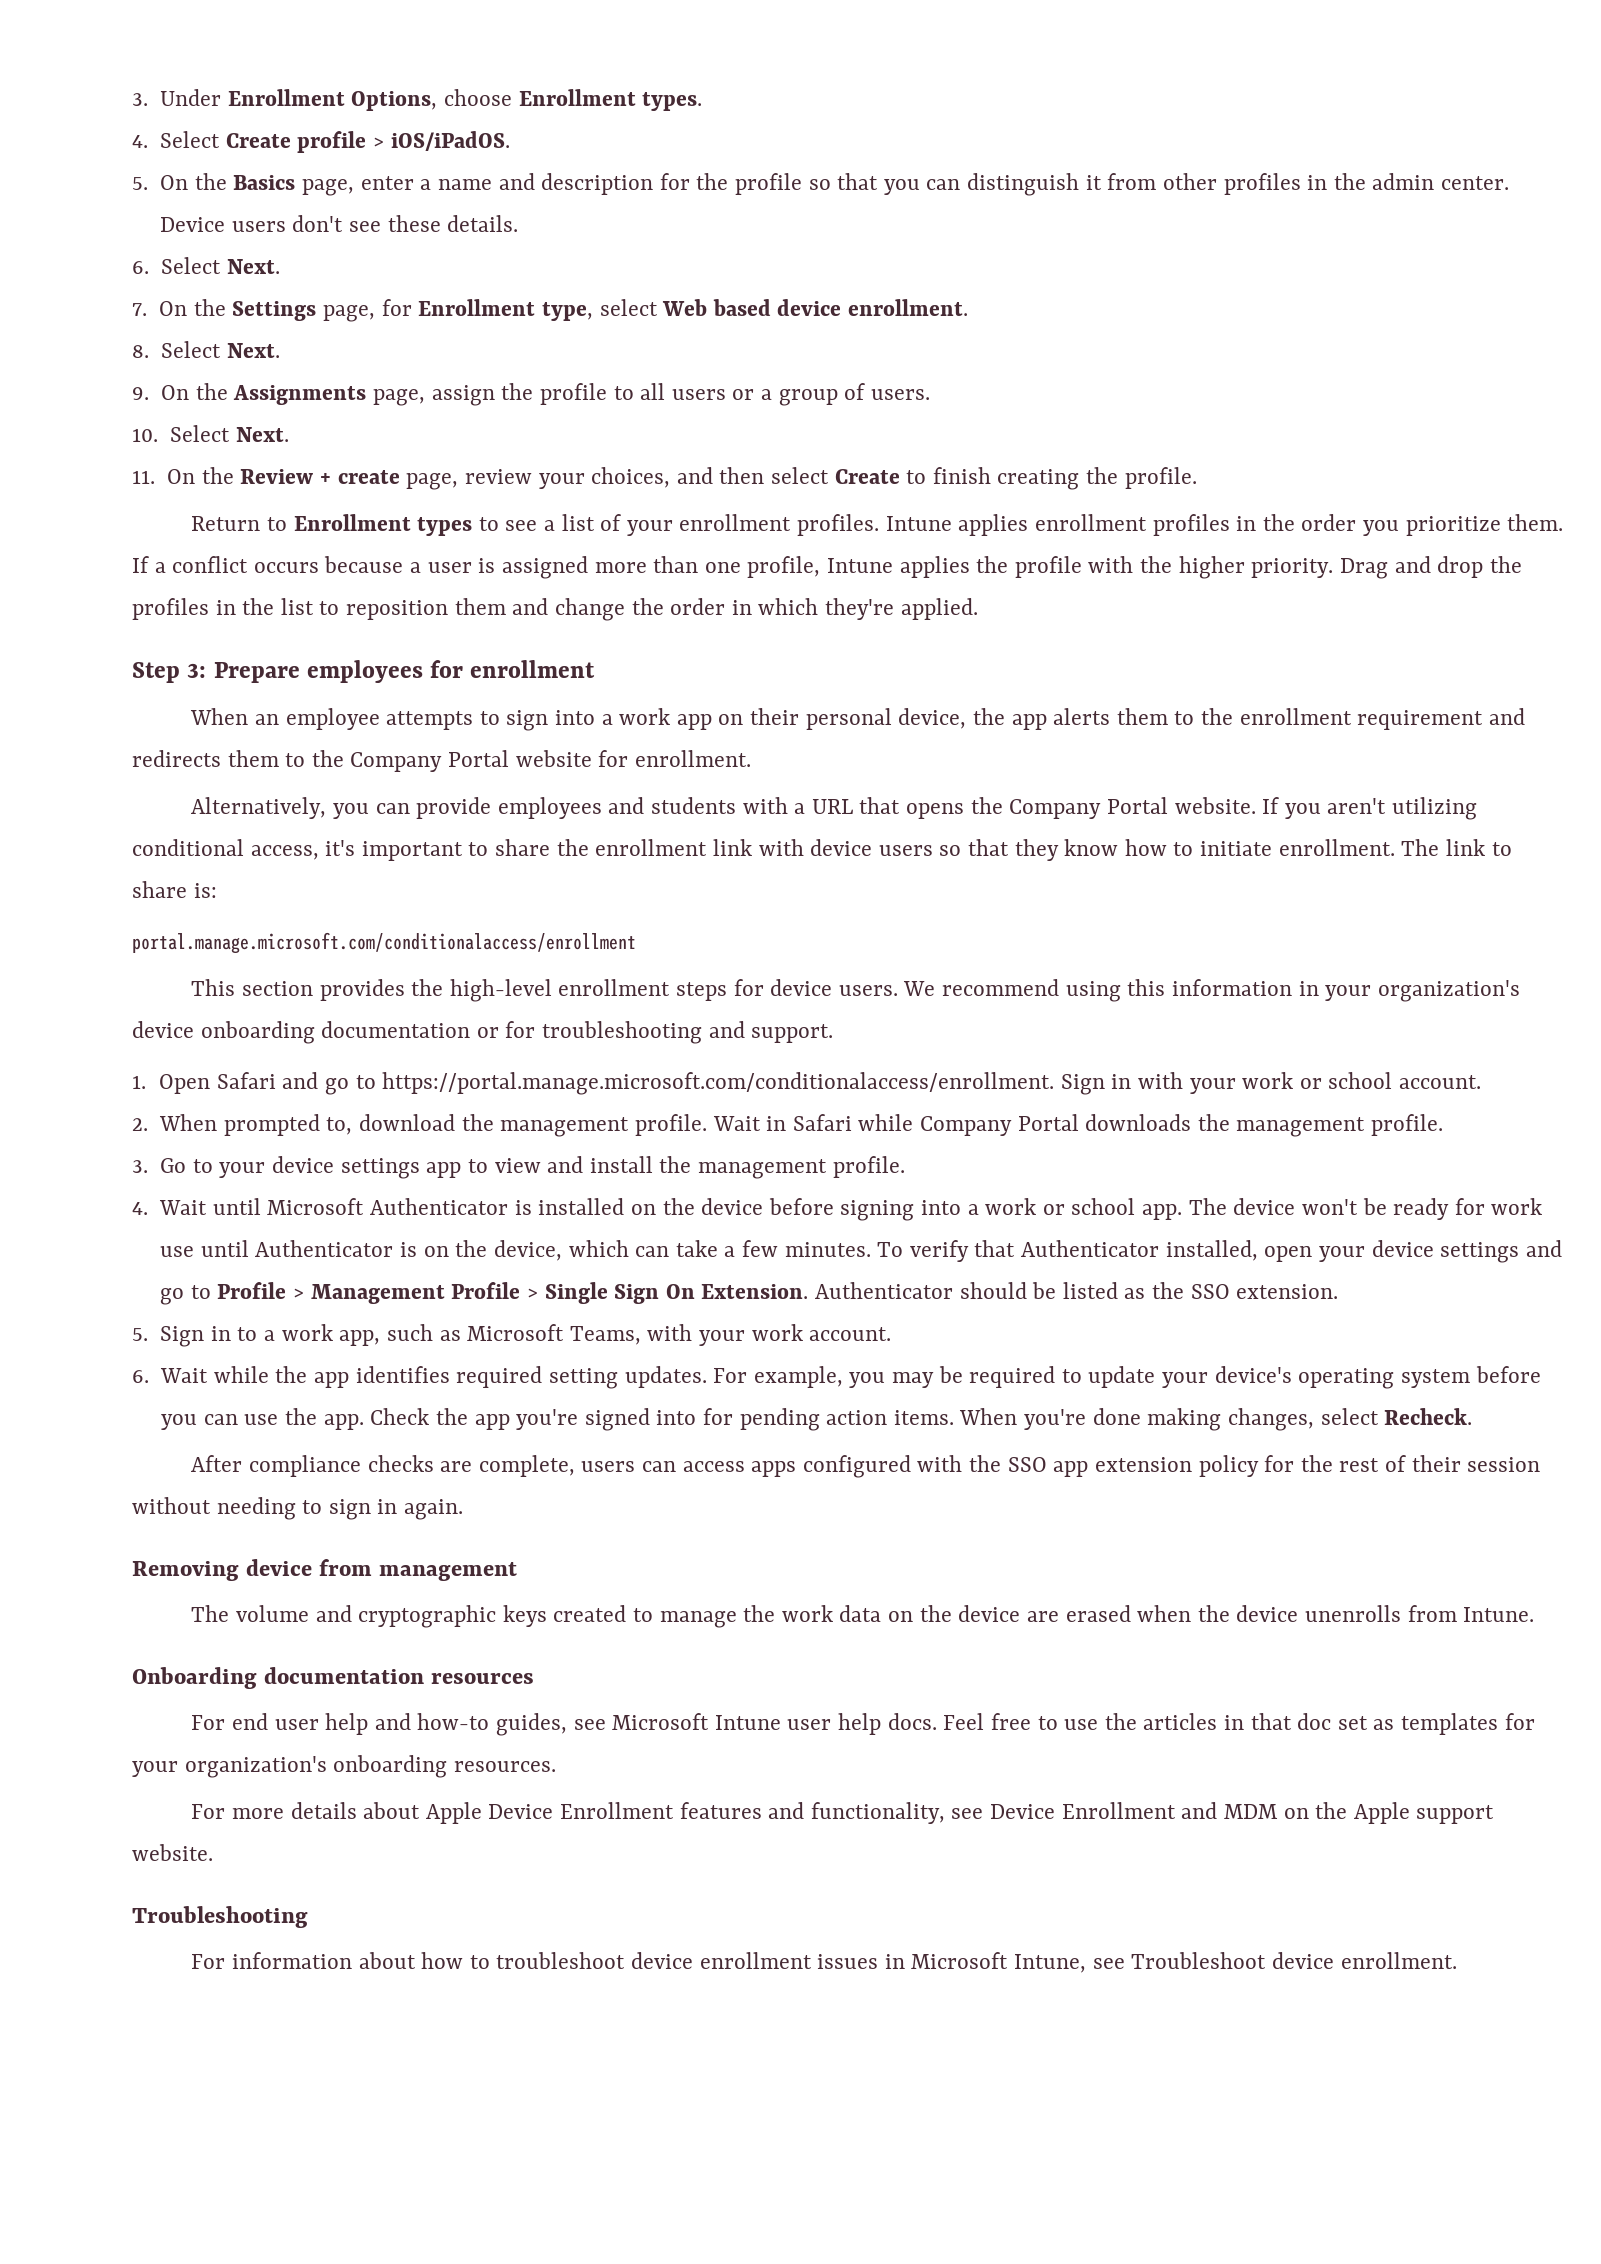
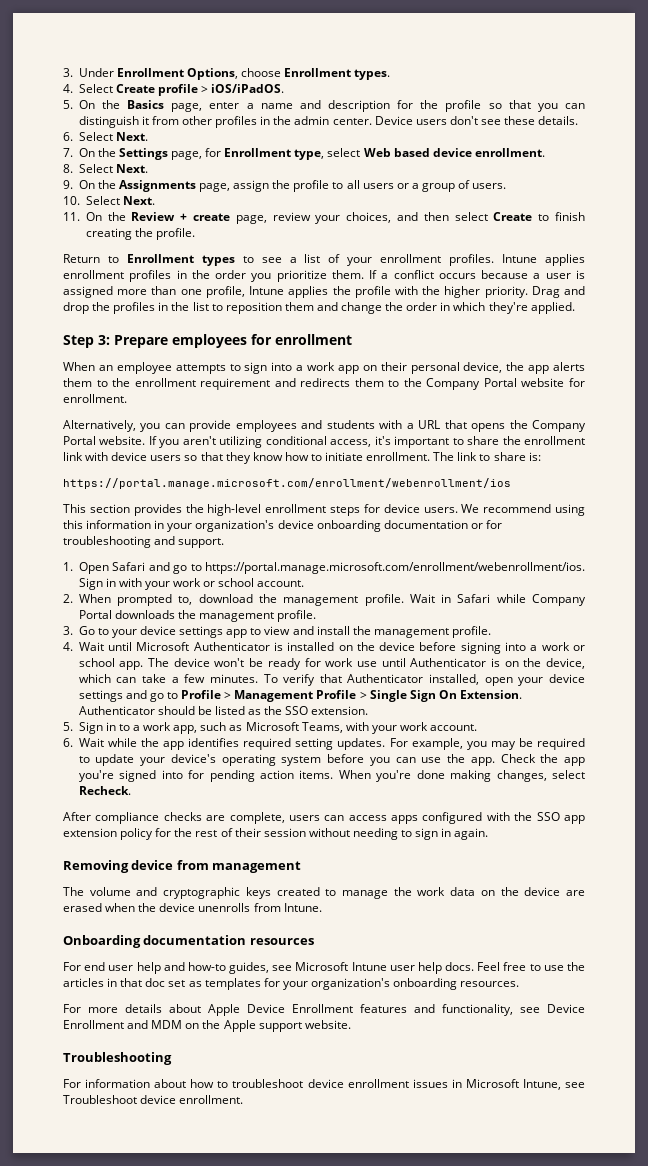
- portal.manage.microsoft.com/conditionalaccess/enrollment
+ https://portal.manage.microsoft.com/enrollment/webenrollment/ios
- 1. Open Safari and go to https://portal.manage.microsoft.com/conditionalaccess/enrollment. Sign in with your work or school account.
+ 1. Open Safari and go to https://portal.manage.microsoft.com/enrollment/webenrollment/ios. Sign in with your work or school account.

